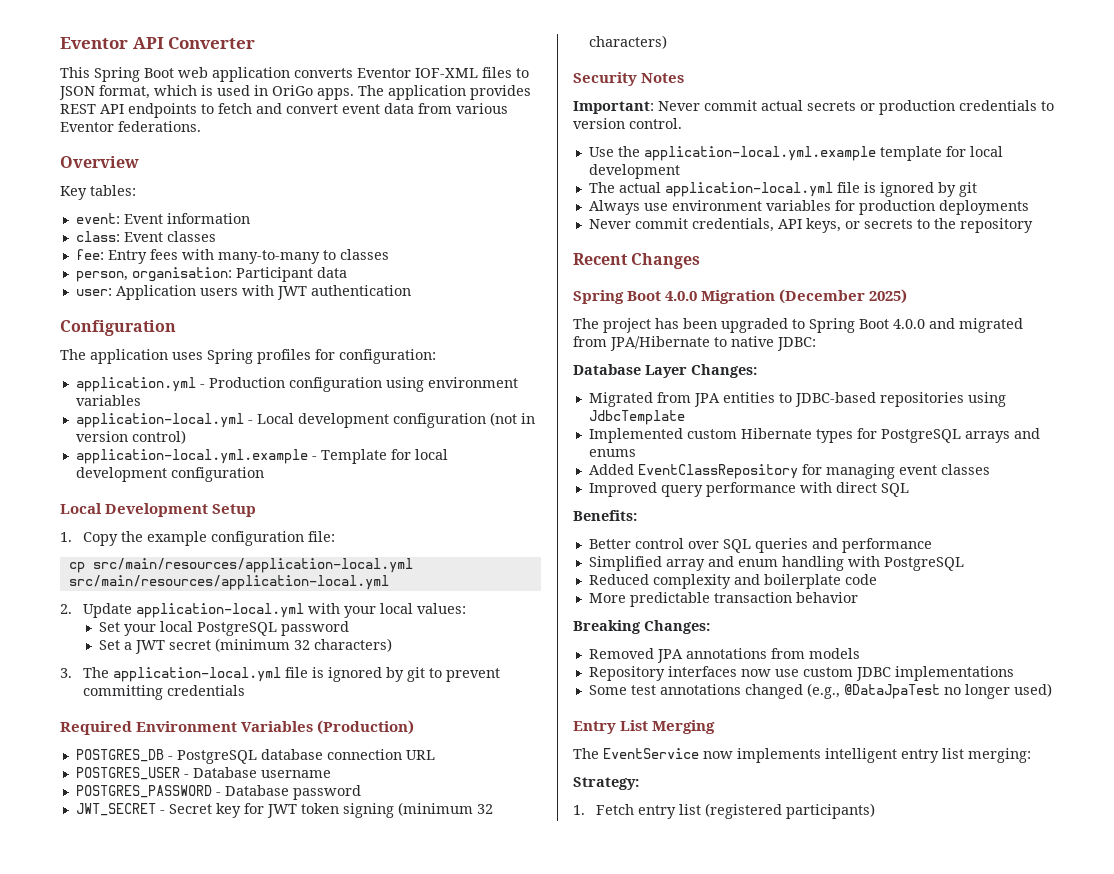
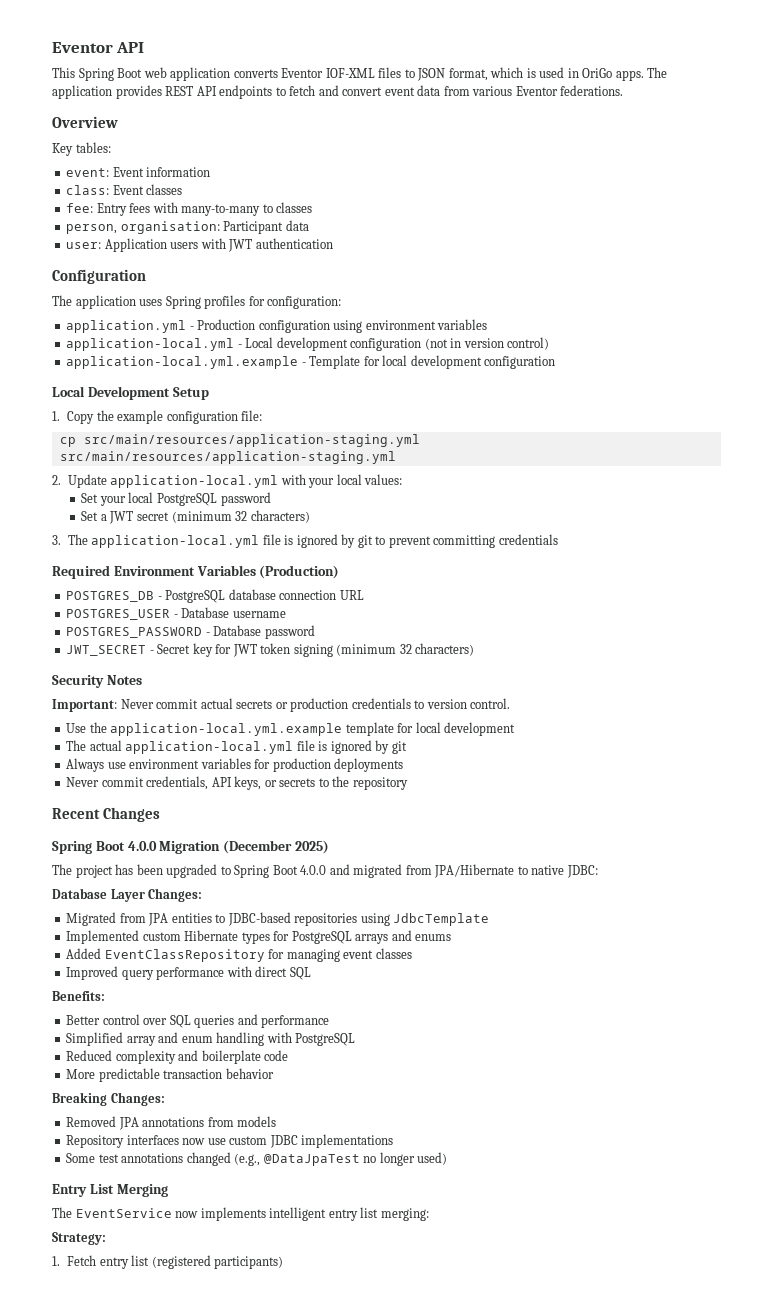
- Eventor API Converter
+ Eventor API
- cp src/main/resources/application-local.yml src/main/resources/application-local.yml
+ cp src/main/resources/application-staging.yml src/main/resources/application-staging.yml

